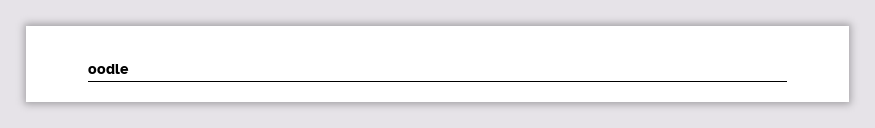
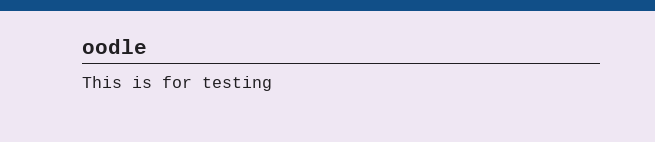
+ This is for testing

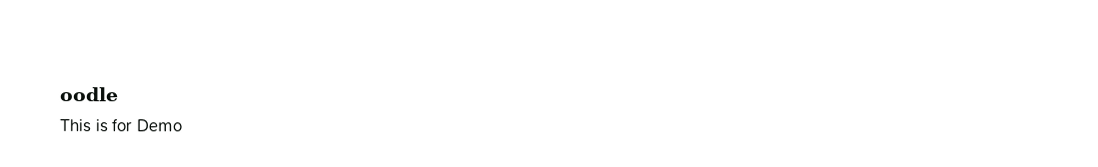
- This is for testing
+ This is for Demo

